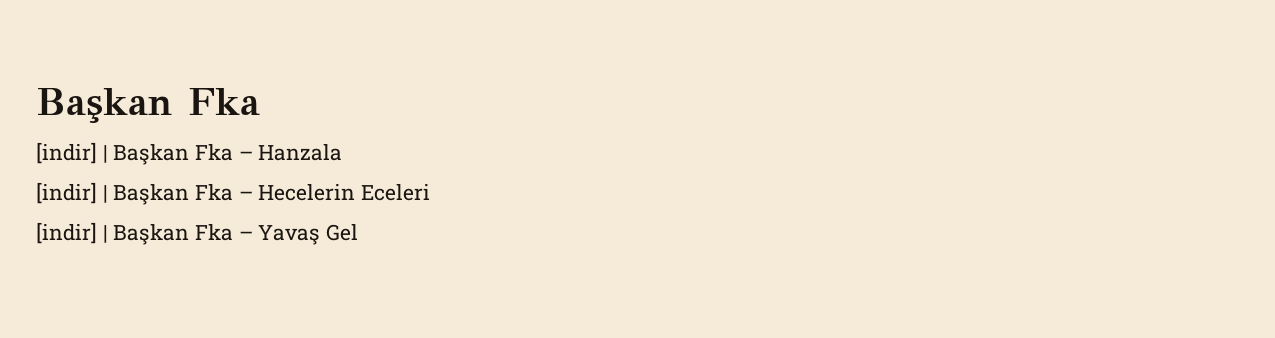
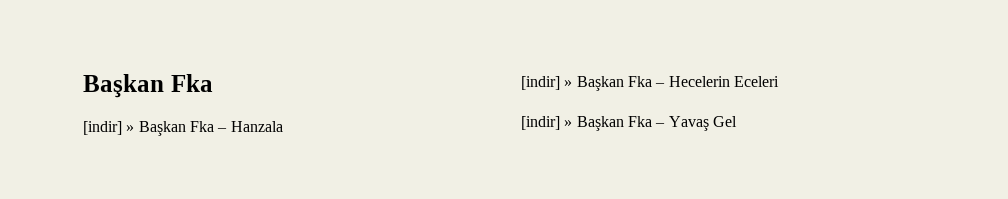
- [indir] | Başkan Fka – Hanzala
+ [indir] » Başkan Fka – Hanzala
- [indir] | Başkan Fka – Hecelerin Eceleri
+ [indir] » Başkan Fka – Hecelerin Eceleri
- [indir] | Başkan Fka – Yavaş Gel
+ [indir] » Başkan Fka – Yavaş Gel

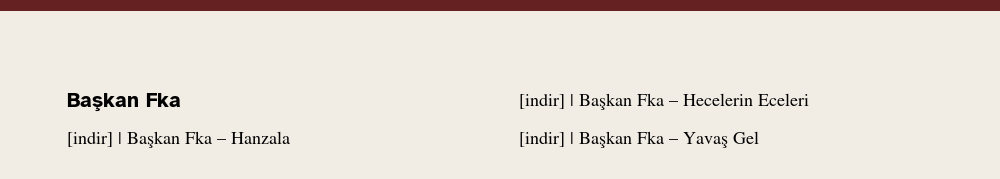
- [indir] » Başkan Fka – Hanzala
+ [indir] | Başkan Fka – Hanzala
- [indir] » Başkan Fka – Hecelerin Eceleri
+ [indir] | Başkan Fka – Hecelerin Eceleri
- [indir] » Başkan Fka – Yavaş Gel
+ [indir] | Başkan Fka – Yavaş Gel

